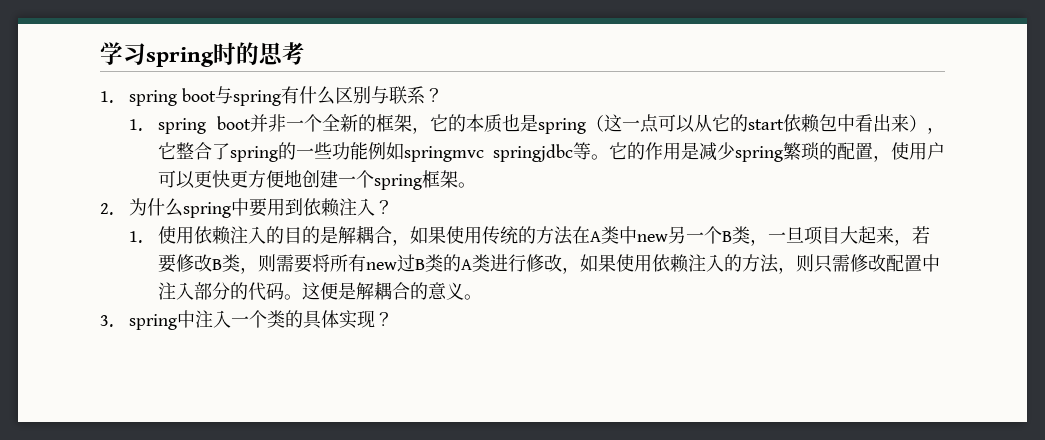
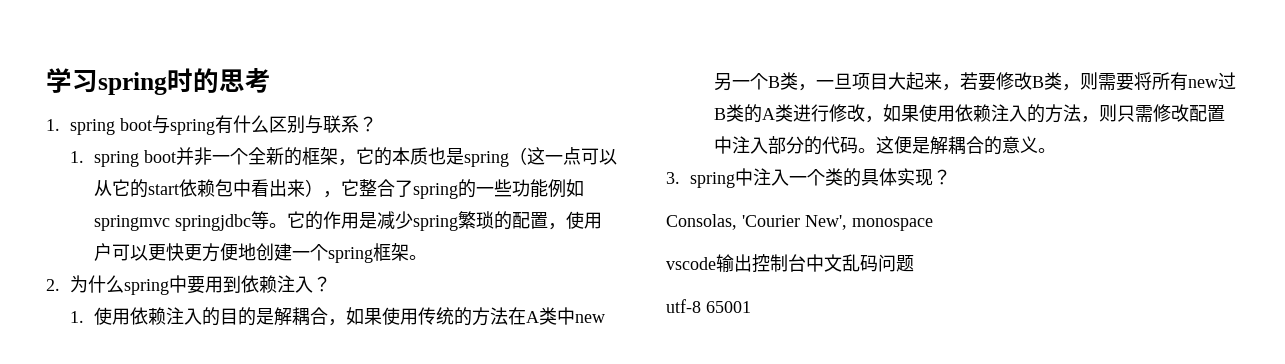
+ Consolas, 'Courier New', monospace
+ vscode输出控制台中文乱码问题
+ utf-8 65001

